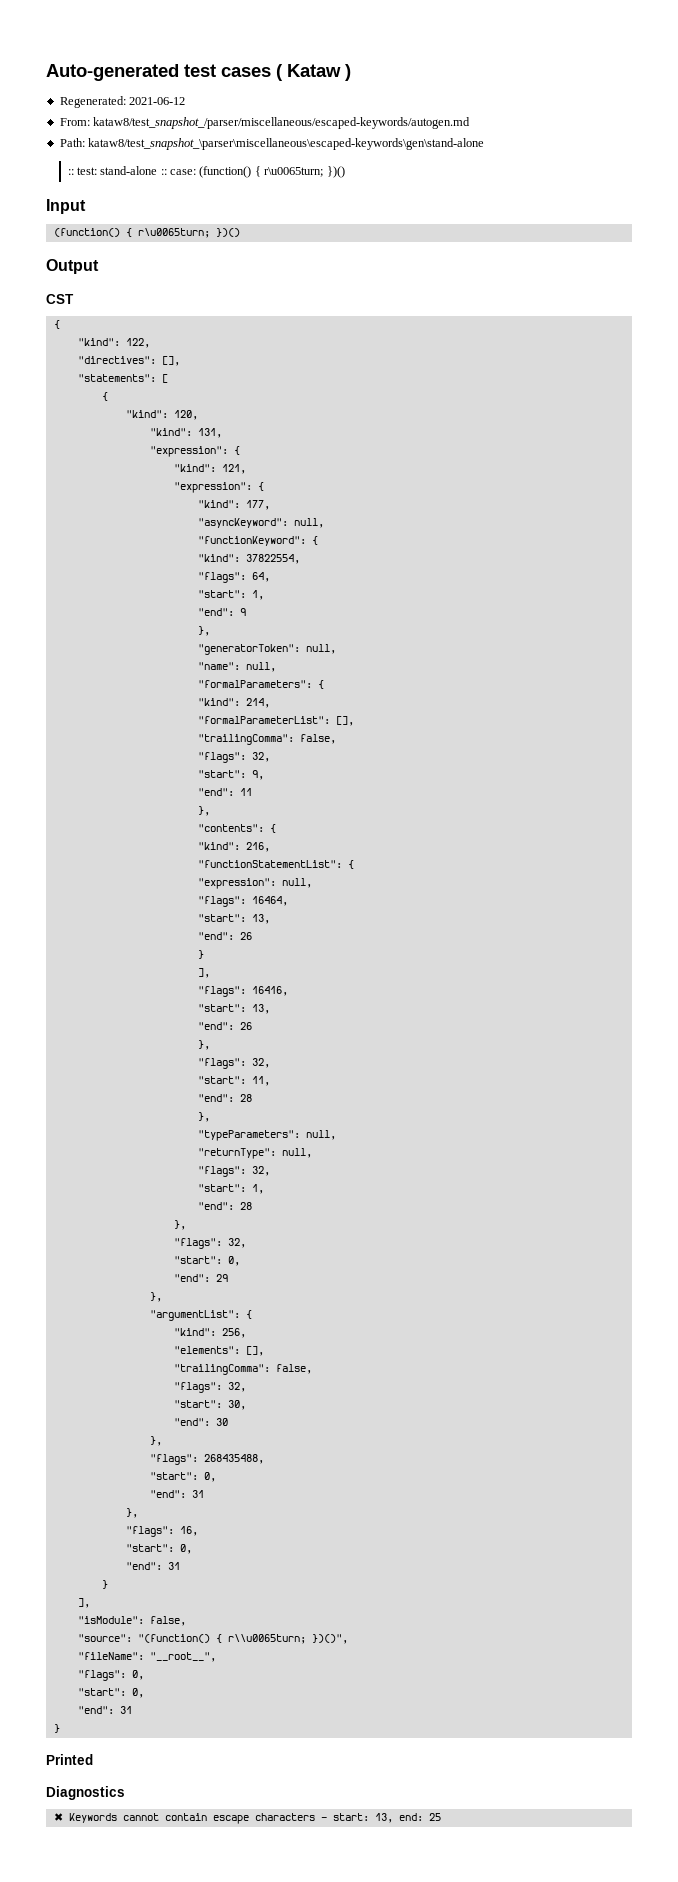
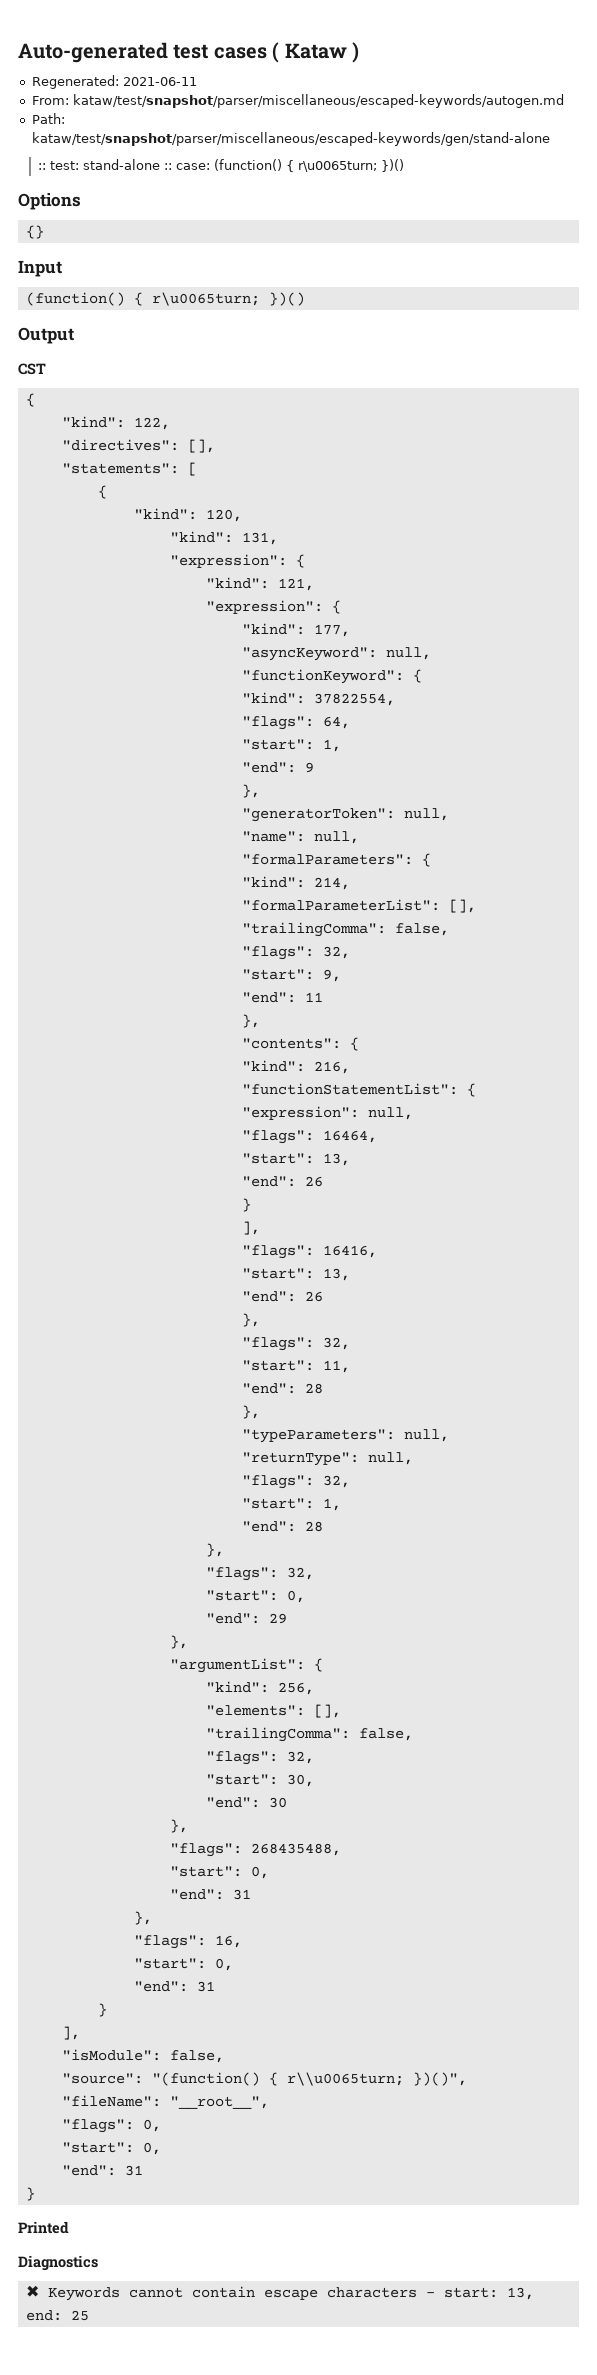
- Regenerated: 2021-06-12
+ Regenerated: 2021-06-11
- From: kataw8/test_snapshot_/parser/miscellaneous/escaped-keywords/autogen.md
+ From: kataw/test/snapshot/parser/miscellaneous/escaped-keywords/autogen.md
- Path: kataw8/test_snapshot_\parser\miscellaneous\escaped-keywords\gen\stand-alone
+ Path: kataw/test/snapshot/parser/miscellaneous/escaped-keywords/gen/stand-alone
+ Options
+ {}

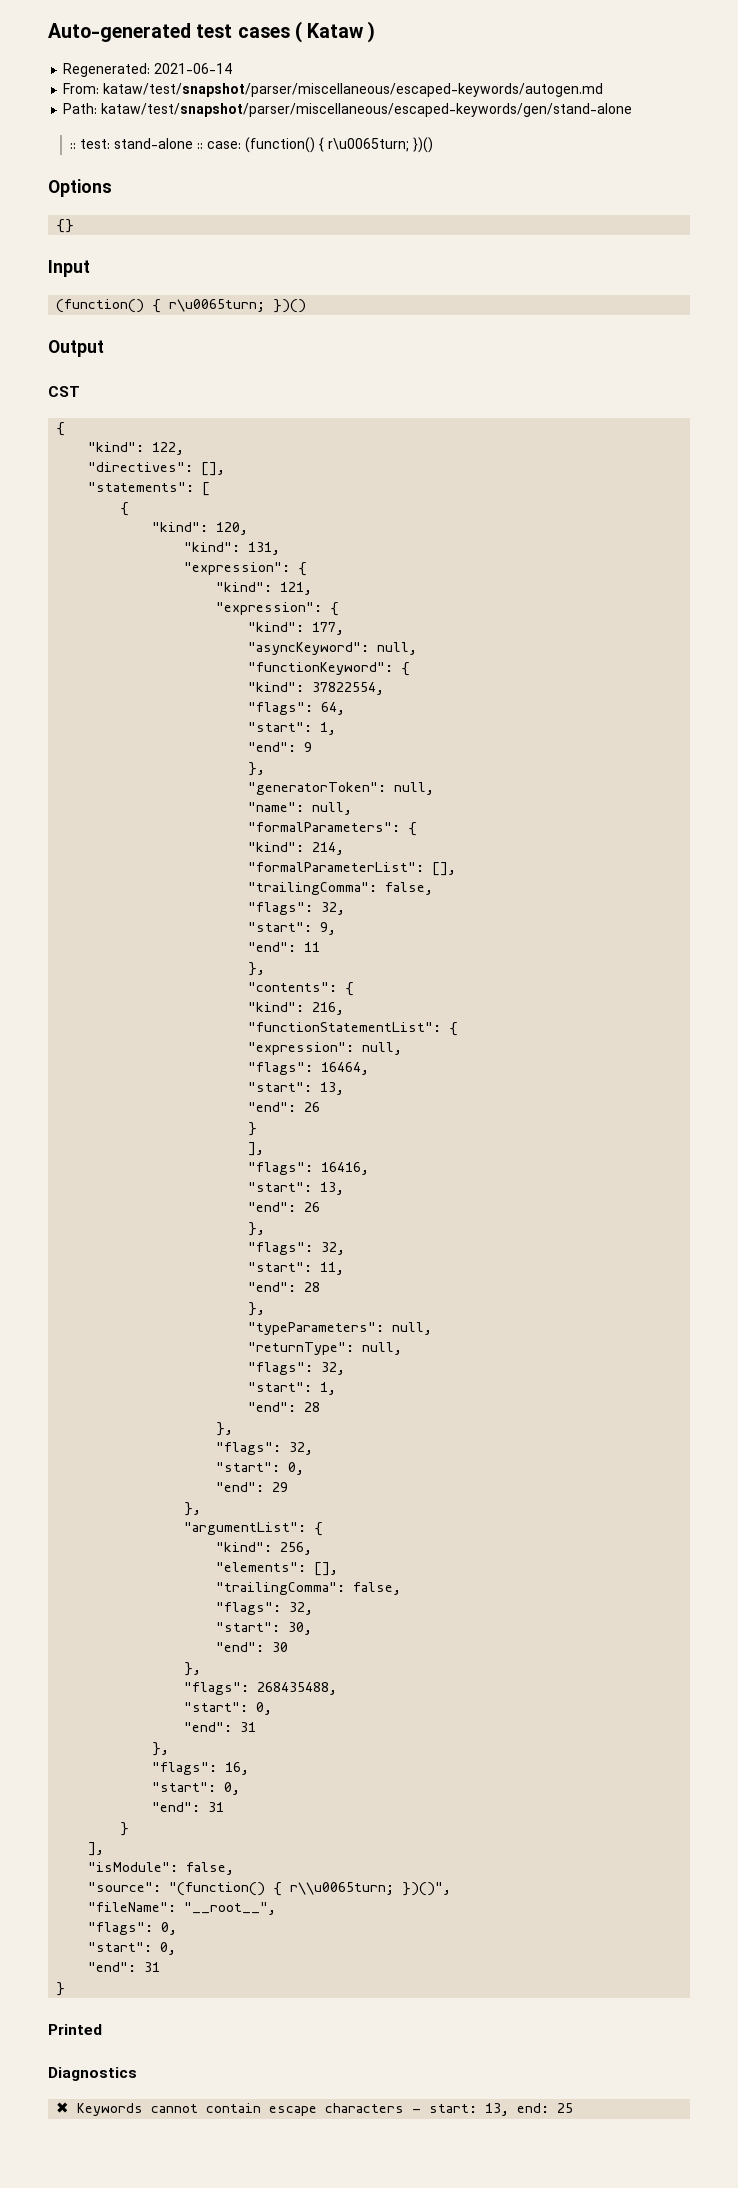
- Regenerated: 2021-06-11
+ Regenerated: 2021-06-14

